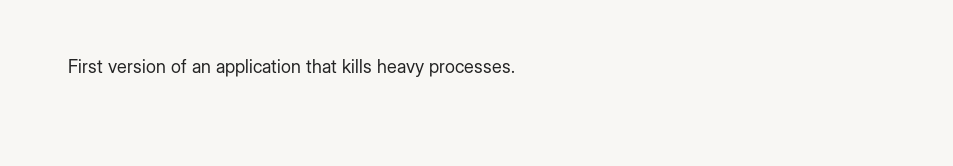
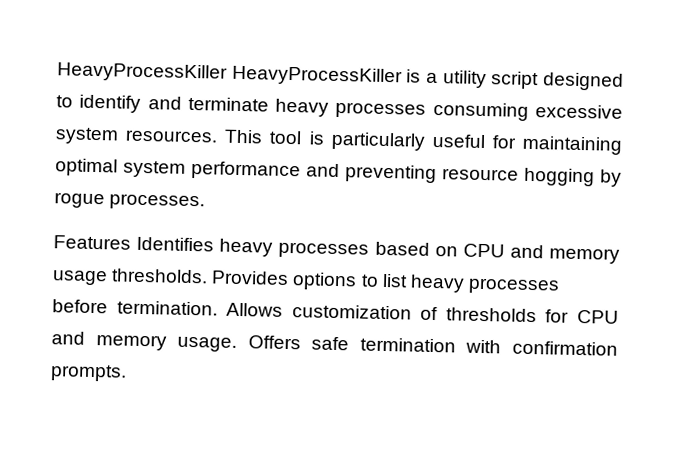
- First version of an application that kills heavy processes.
+ HeavyProcessKiller HeavyProcessKiller is a utility script designed to identify and terminate heavy processes consuming excessive system resources. This tool is particularly useful for maintaining optimal system performance and preventing resource hogging by rogue processes.
+ Features Identifies heavy processes based on CPU and memory usage thresholds. Provides options to list heavy processes before termination. Allows customization of thresholds for CPU and memory usage. Offers safe termination with confirmation prompts.

